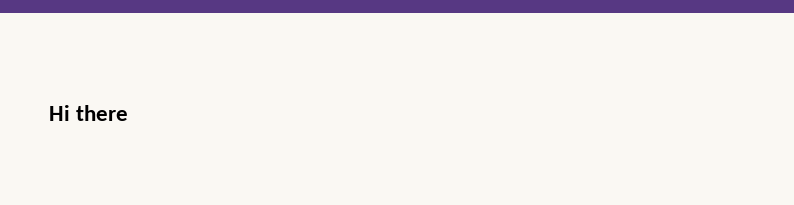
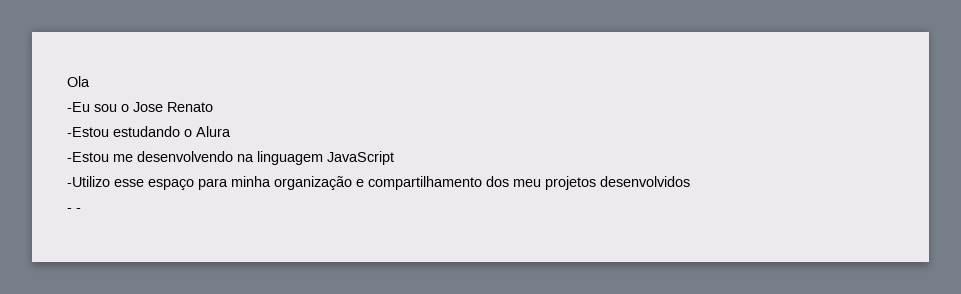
- Hi there
+ Ola
+ -Eu sou o Jose Renato
+ -Estou estudando o Alura
+ -Estou me desenvolvendo na linguagem JavaScript
+ -Utilizo esse espaço para minha organização e compartilhamento dos meu projetos desenvolvidos
+ - -

